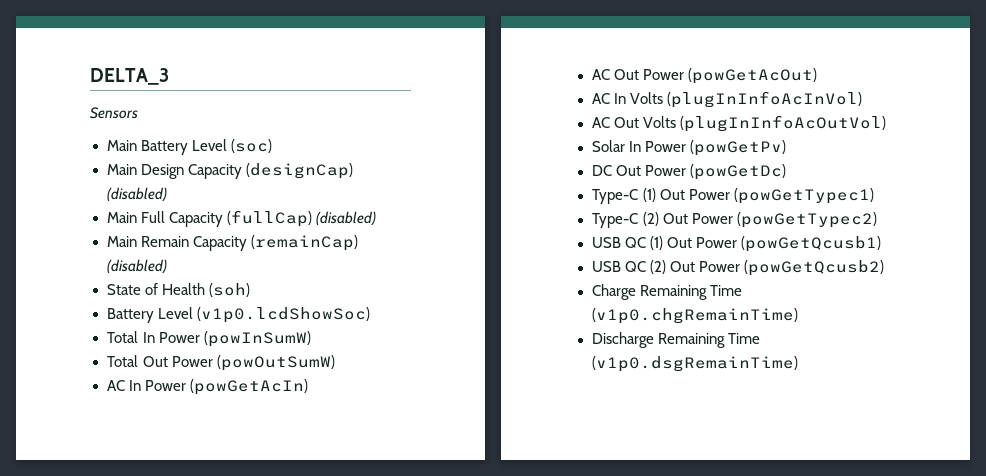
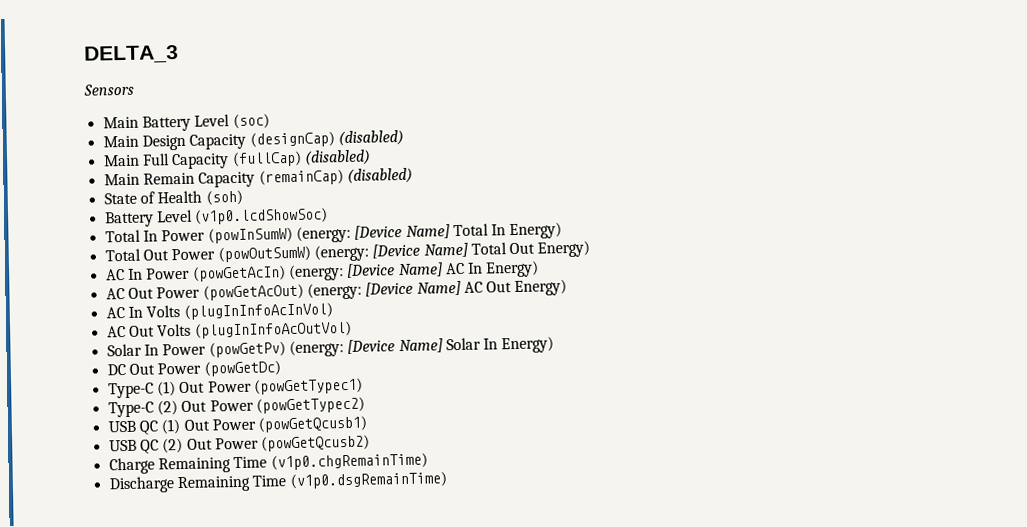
- Total In Power (powInSumW)
- Total Out Power (powOutSumW)
- AC In Power (powGetAcIn)
- AC Out Power (powGetAcOut)
+ Total In Power (powInSumW) (energy: [Device Name] Total In Energy)
+ Total Out Power (powOutSumW) (energy: [Device Name] Total Out Energy)
+ AC In Power (powGetAcIn) (energy: [Device Name] AC In Energy)
+ AC Out Power (powGetAcOut) (energy: [Device Name] AC Out Energy)
- Solar In Power (powGetPv)
+ Solar In Power (powGetPv) (energy: [Device Name] Solar In Energy)

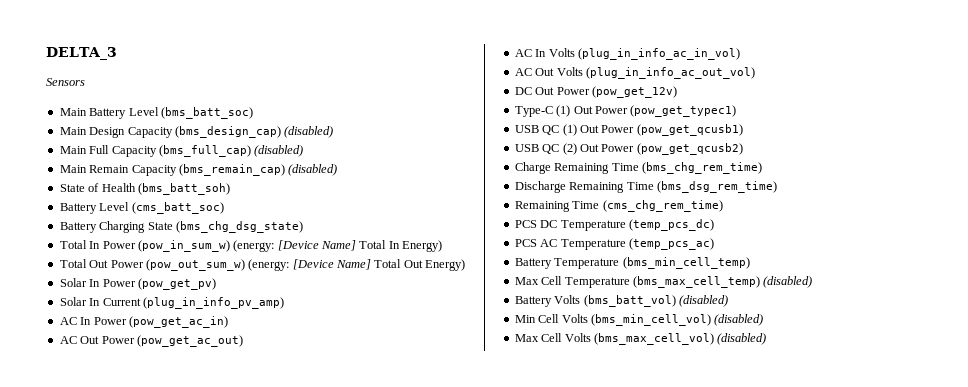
- Main Battery Level (soc)
+ Main Battery Level (bms_batt_soc)
- Main Design Capacity (designCap) (disabled)
+ Main Design Capacity (bms_design_cap) (disabled)
- Main Full Capacity (fullCap) (disabled)
+ Main Full Capacity (bms_full_cap) (disabled)
- Main Remain Capacity (remainCap) (disabled)
+ Main Remain Capacity (bms_remain_cap) (disabled)
- State of Health (soh)
- Battery Level (v1p0.lcdShowSoc)
+ State of Health (bms_batt_soh)
+ Battery Level (cms_batt_soc)
+ Battery Charging State (bms_chg_dsg_state)
- Total In Power (powInSumW) (energy: [Device Name] Total In Energy)
+ Total In Power (pow_in_sum_w) (energy: [Device Name] Total In Energy)
- Total Out Power (powOutSumW) (energy: [Device Name] Total Out Energy)
+ Total Out Power (pow_out_sum_w) (energy: [Device Name] Total Out Energy)
- AC In Power (powGetAcIn) (energy: [Device Name] AC In Energy)
- AC Out Power (powGetAcOut) (energy: [Device Name] AC Out Energy)
+ Solar In Power (pow_get_pv)
+ Solar In Current (plug_in_info_pv_amp)
+ AC In Power (pow_get_ac_in)
+ AC Out Power (pow_get_ac_out)
- AC In Volts (plugInInfoAcInVol)
+ AC In Volts (plug_in_info_ac_in_vol)
- AC Out Volts (plugInInfoAcOutVol)
- Solar In Power (powGetPv) (energy: [Device Name] Solar In Energy)
+ AC Out Volts (plug_in_info_ac_out_vol)
- DC Out Power (powGetDc)
+ DC Out Power (pow_get_12v)
- Type-C (1) Out Power (powGetTypec1)
- Type-C (2) Out Power (powGetTypec2)
+ Type-C (1) Out Power (pow_get_typec1)
- USB QC (1) Out Power (powGetQcusb1)
+ USB QC (1) Out Power (pow_get_qcusb1)
- USB QC (2) Out Power (powGetQcusb2)
+ USB QC (2) Out Power (pow_get_qcusb2)
- Charge Remaining Time (v1p0.chgRemainTime)
+ Charge Remaining Time (bms_chg_rem_time)
- Discharge Remaining Time (v1p0.dsgRemainTime)
+ Discharge Remaining Time (bms_dsg_rem_time)
+ Remaining Time (cms_chg_rem_time)
+ PCS DC Temperature (temp_pcs_dc)
+ PCS AC Temperature (temp_pcs_ac)
+ Battery Temperature (bms_min_cell_temp)
+ Max Cell Temperature (bms_max_cell_temp) (disabled)
+ Battery Volts (bms_batt_vol) (disabled)
+ Min Cell Volts (bms_min_cell_vol) (disabled)
+ Max Cell Volts (bms_max_cell_vol) (disabled)

